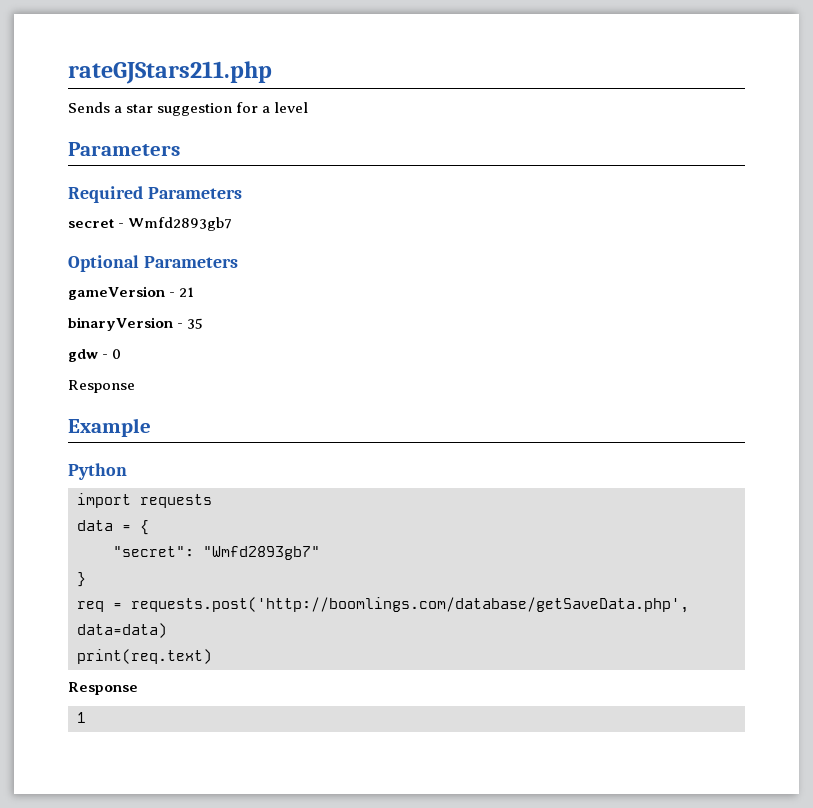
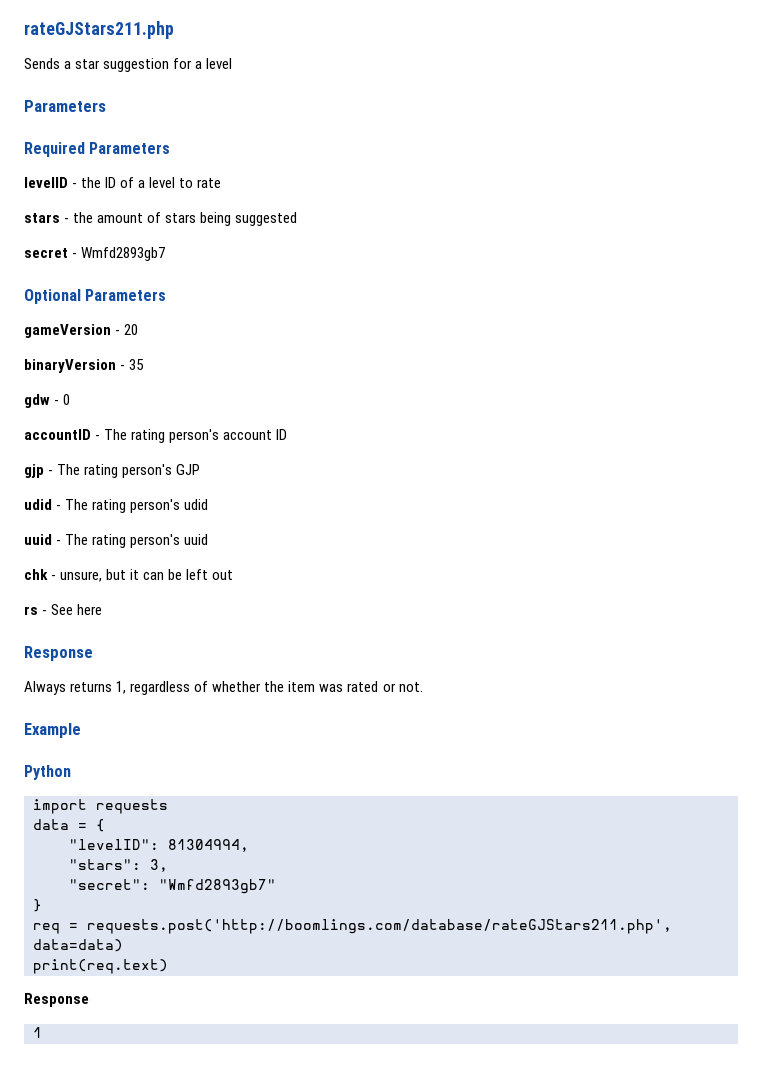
+ levelID - the ID of a level to rate
+ stars - the amount of stars being suggested
- gameVersion - 21
+ gameVersion - 20
  gdw - 0
+ accountID - The rating person's account ID
+ gjp - The rating person's GJP
+ udid - The rating person's udid
+ uuid - The rating person's uuid
+ chk - unsure, but it can be left out
+ rs - See here
  Response
+ Always returns 1, regardless of whether the item was rated or not.
+ "levelID": 81304994,
+ "stars": 3,
- req = requests.post('http://boomlings.com/database/getSaveData.php', data=data)
+ req = requests.post('http://boomlings.com/database/rateGJStars211.php', data=data)

